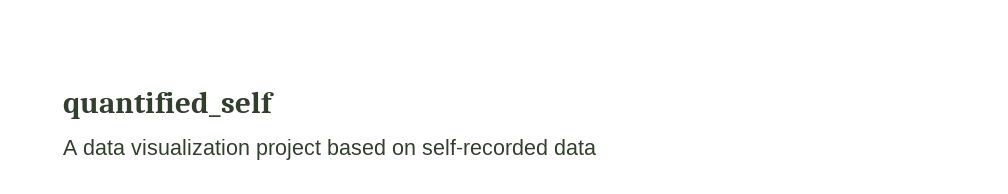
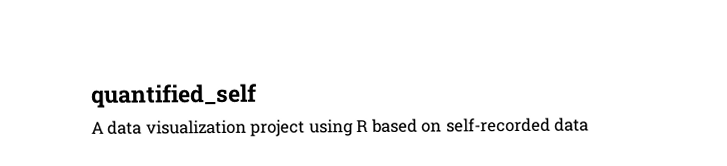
- A data visualization project based on self-recorded data
+ A data visualization project using R based on self-recorded data

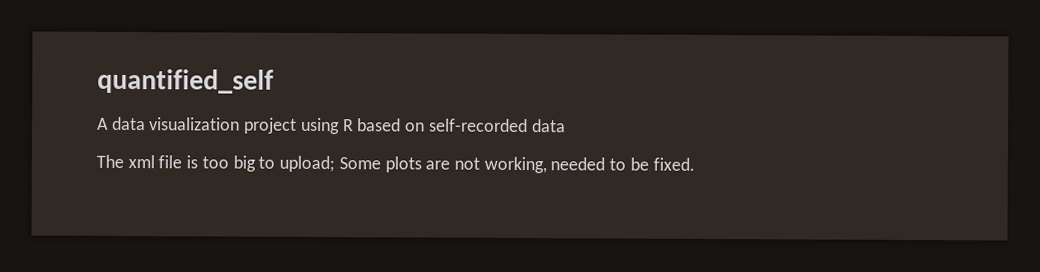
+ The xml file is too big to upload; Some plots are not working, needed to be fixed.

